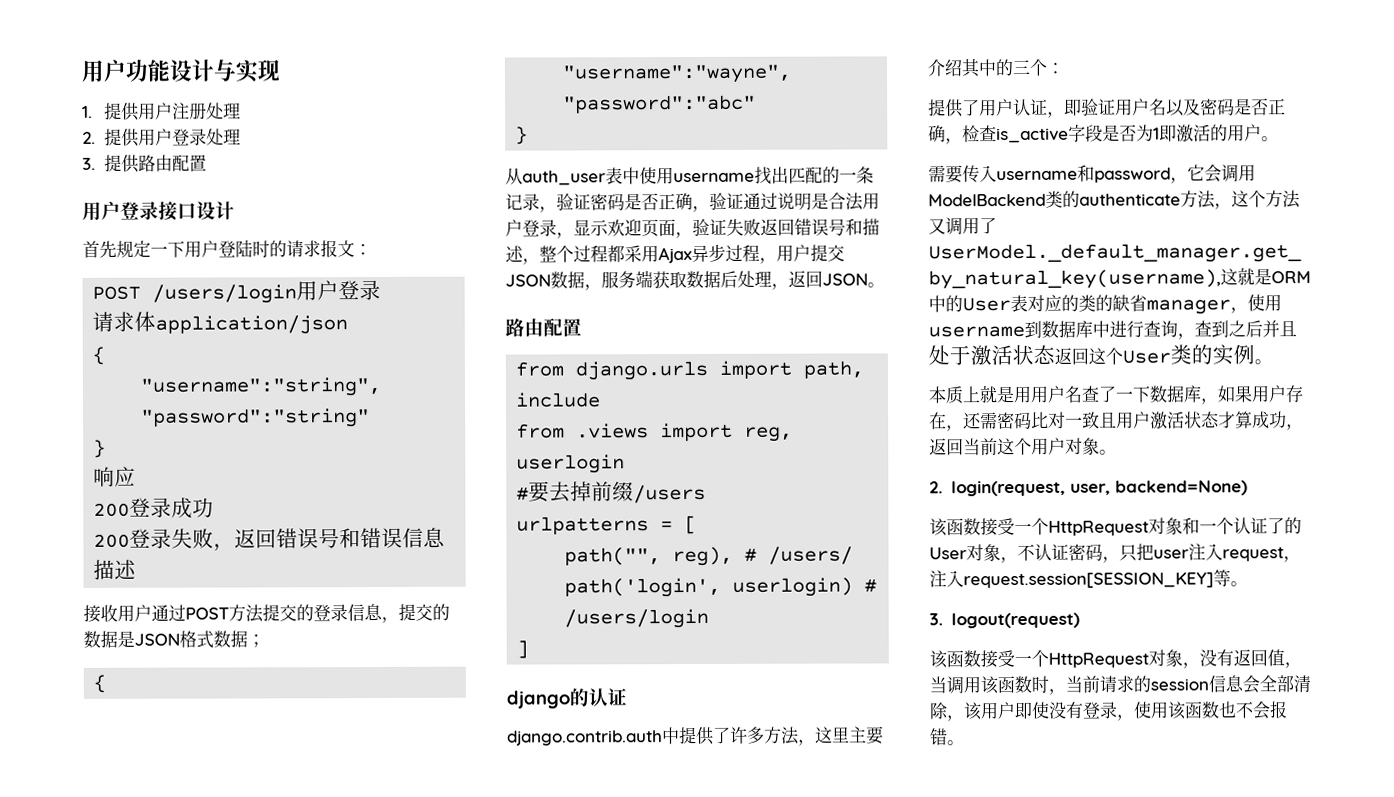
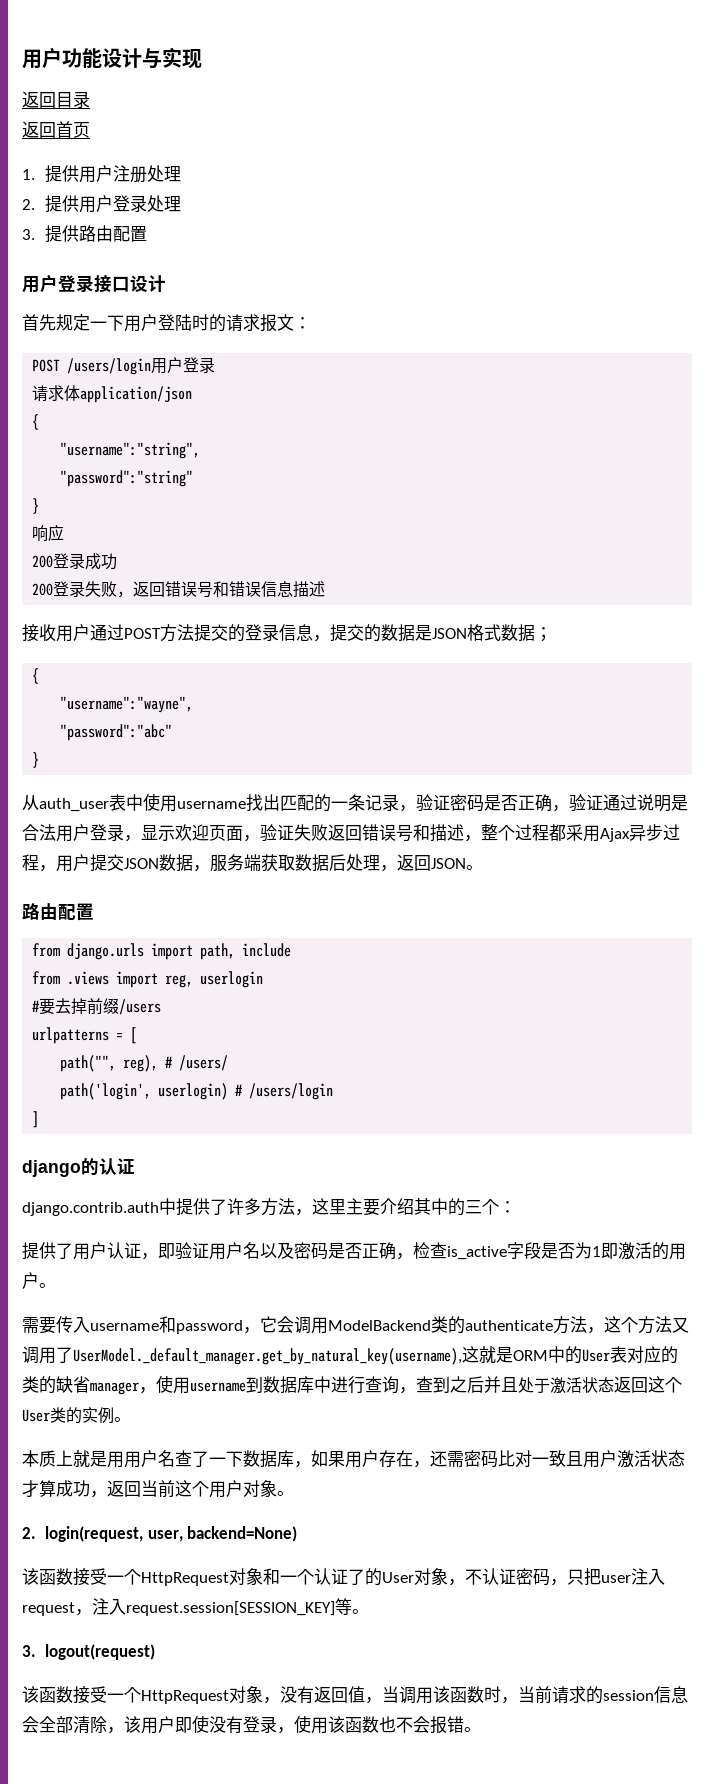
+ 返回目录
+ 返回首页

